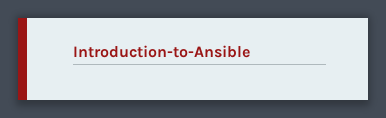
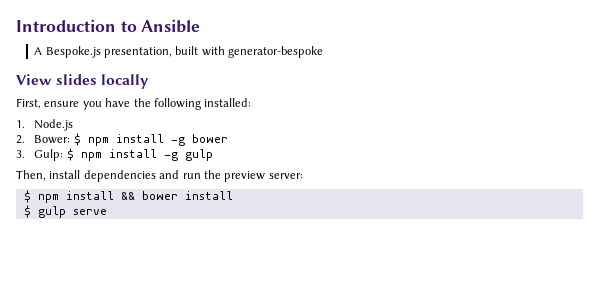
- Introduction-to-Ansible
+ Introduction to Ansible
+ A Bespoke.js presentation, built with generator-bespoke
+ View slides locally
+ First, ensure you have the following installed:
+ 1. Node.js
+ 2. Bower: $ npm install -g bower
+ 3. Gulp: $ npm install -g gulp
+ Then, install dependencies and run the preview server:
+ $ npm install && bower install
+ $ gulp serve

